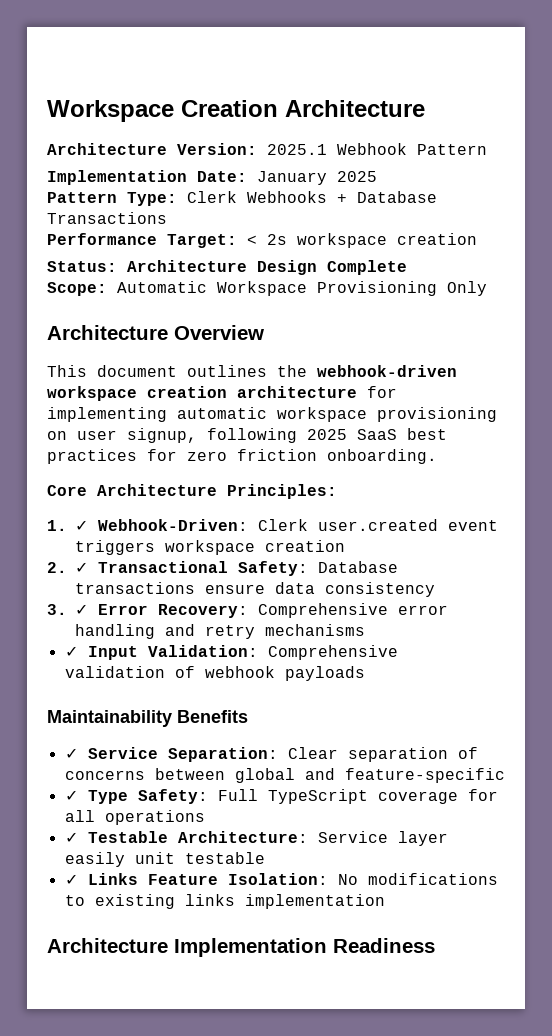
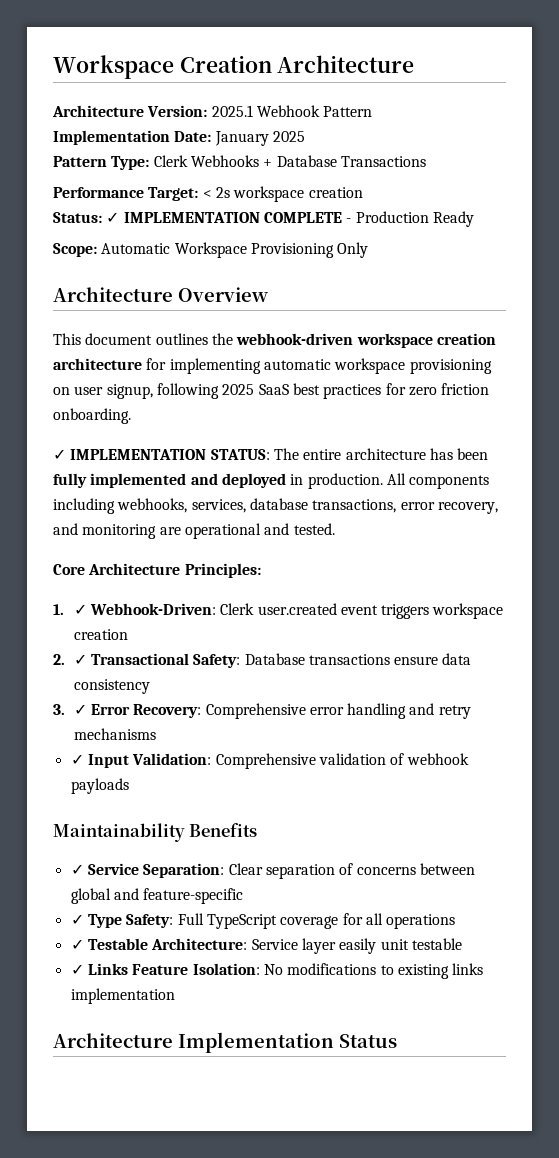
- Status: Architecture Design Complete
+ Status: ✓ IMPLEMENTATION COMPLETE - Production Ready
+ ✓ IMPLEMENTATION STATUS: The entire architecture has been fully implemented and deployed in production. All components including webhooks, services, database transactions, error recovery, and monitoring are operational and tested.
- Architecture Implementation Readiness
+ Architecture Implementation Status

